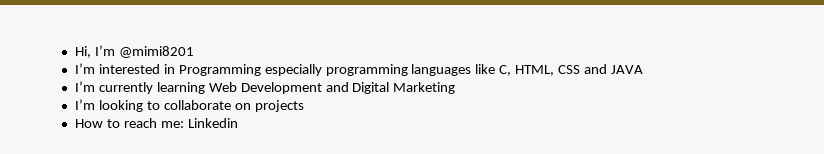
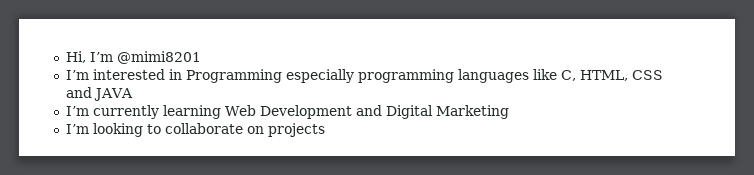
- How to reach me: Linkedin

